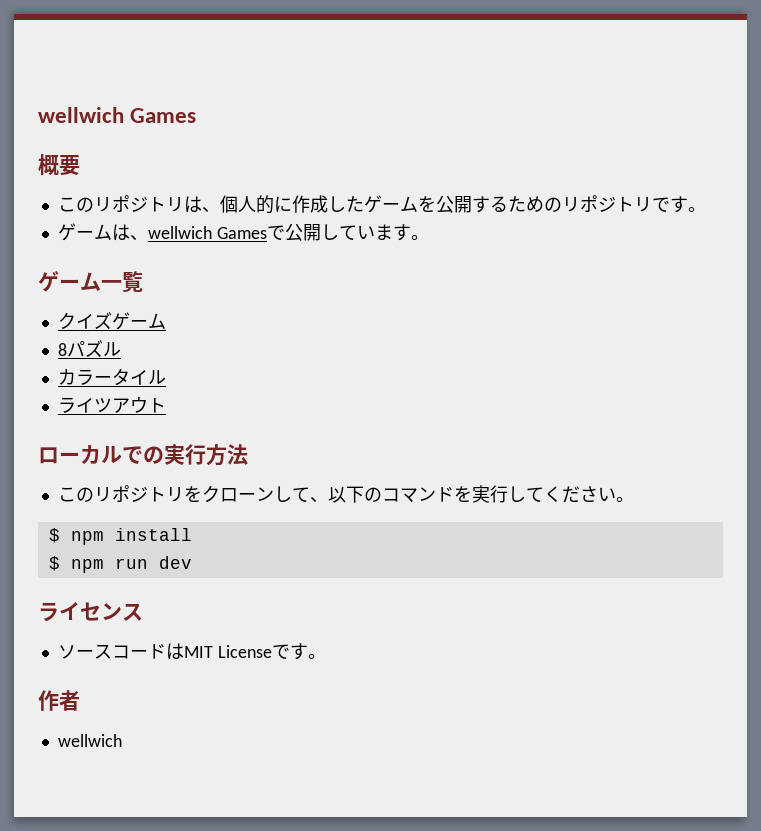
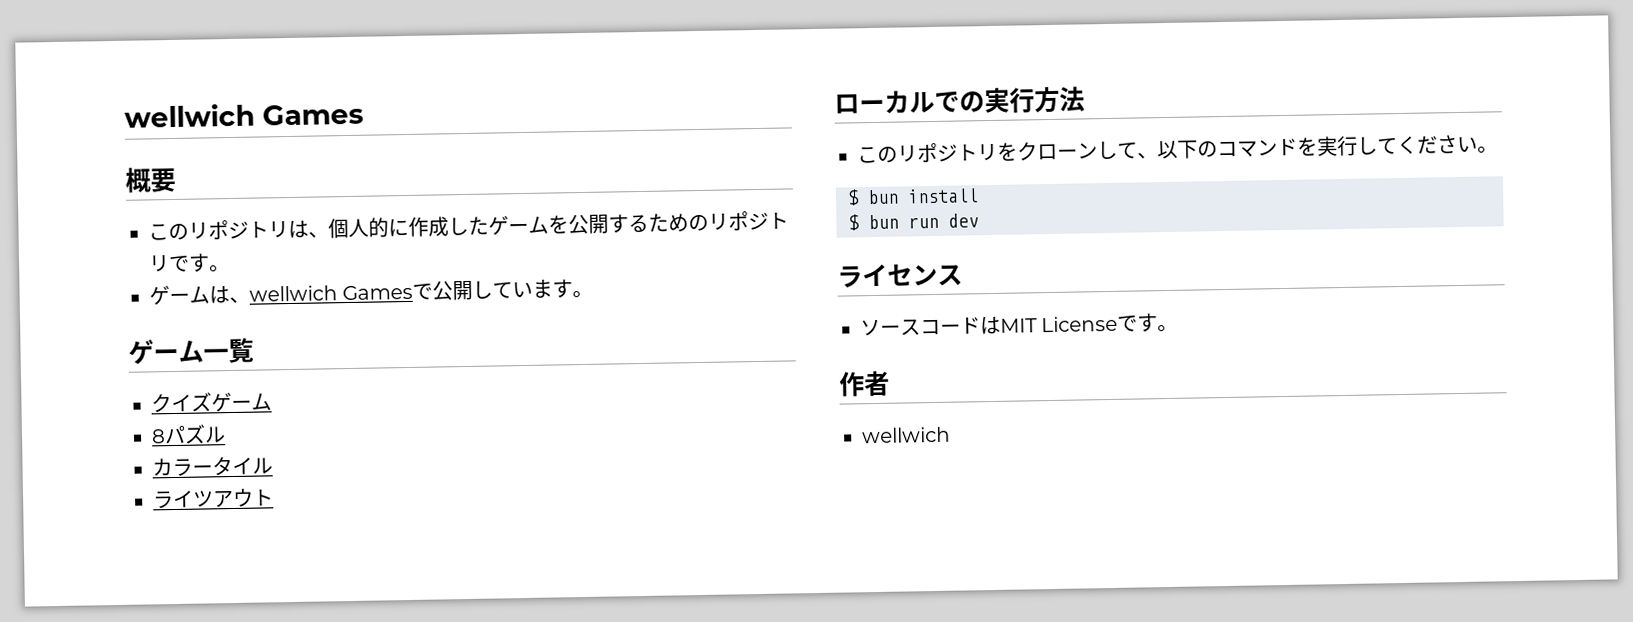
- $ npm install
+ $ bun install
- $ npm run dev
+ $ bun run dev

